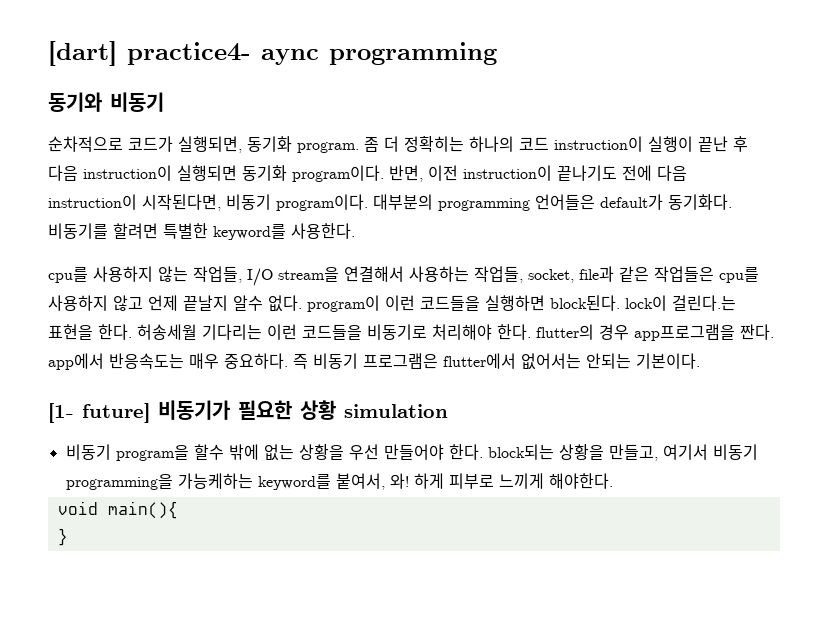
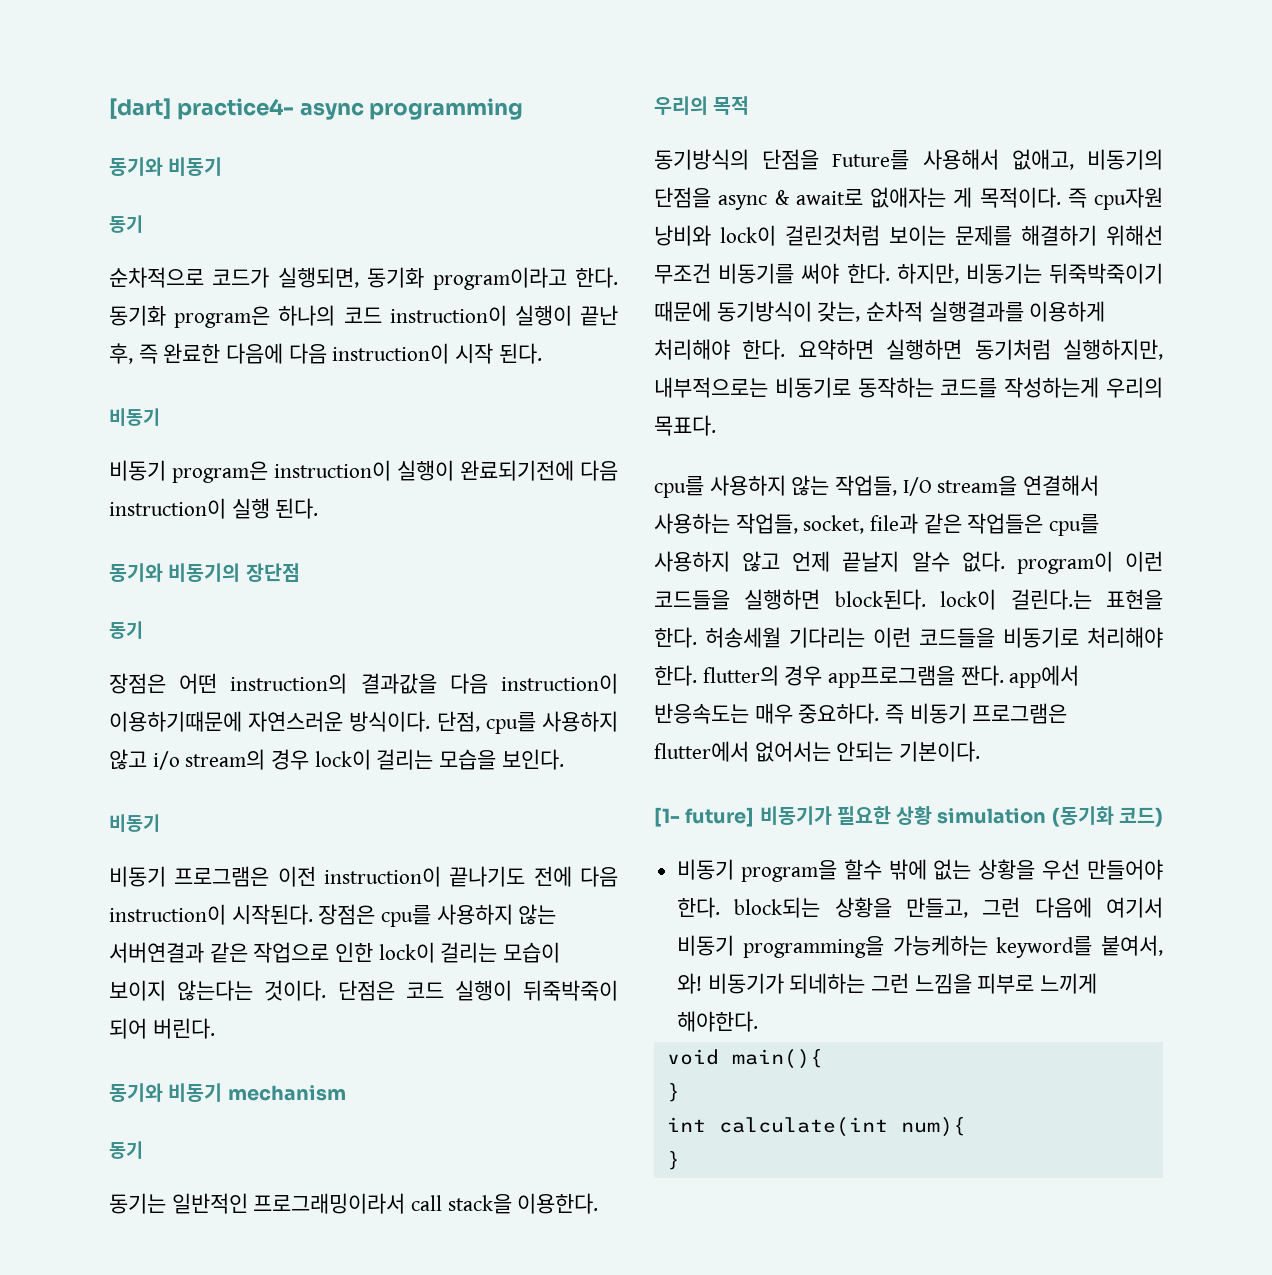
- [dart] practice4- aync programming
+ [dart] practice4- async programming
  동기와 비동기
+ 동기
- 순차적으로 코드가 실행되면, 동기화 program. 좀 더 정확히는 하나의 코드 instruction이 실행이 끝난 후 다음 instruction이 실행되면 동기화 program이다. 반면, 이전 instruction이 끝나기도 전에 다음 instruction이 시작된다면, 비동기 program이다. 대부분의 programming 언어들은 default가 동기화다. 비동기를 할려면 특별한 keyword를 사용한다.
+ 순차적으로 코드가 실행되면, 동기화 program이라고 한다. 동기화 program은 하나의 코드 instruction이 실행이 끝난 후, 즉 완료한 다음에 다음 instruction이 시작 된다.
+ 비동기
+ 비동기 program은 instruction이 실행이 완료되기전에 다음 instruction이 실행 된다.
+ 동기와 비동기의 장단점
+ 동기
+ 장점은 어떤 instruction의 결과값을 다음 instruction이 이용하기때문에 자연스러운 방식이다. 단점, cpu를 사용하지 않고 i/o stream의 경우 lock이 걸리는 모습을 보인다.
+ 비동기
+ 비동기 프로그램은 이전 instruction이 끝나기도 전에 다음 instruction이 시작된다. 장점은 cpu를 사용하지 않는 서버연결과 같은 작업으로 인한 lock이 걸리는 모습이 보이지 않는다는 것이다. 단점은 코드 실행이 뒤죽박죽이 되어 버린다.
+ 동기와 비동기 mechanism
+ 동기
+ 동기는 일반적인 프로그래밍이라서 call stack을 이용한다.
+ 우리의 목적
+ 동기방식의 단점을 Future를 사용해서 없애고, 비동기의 단점을 async & await로 없애자는 게 목적이다. 즉 cpu자원 낭비와 lock이 걸린것처럼 보이는 문제를 해결하기 위해선 무조건 비동기를 써야 한다. 하지만, 비동기는 뒤죽박죽이기 때문에 동기방식이 갖는, 순차적 실행결과를 이용하게 처리해야 한다. 요약하면 실행하면 동기처럼 실행하지만, 내부적으로는 비동기로 동작하는 코드를 작성하는게 우리의 목표다.
- [1- future] 비동기가 필요한 상황 simulation
+ [1- future] 비동기가 필요한 상황 simulation (동기화 코드)
- 비동기 program을 할수 밖에 없는 상황을 우선 만들어야 한다. block되는 상황을 만들고, 여기서 비동기 programming을 가능케하는 keyword를 붙여서, 와!
+ 비동기 program을 할수 밖에 없는 상황을 우선 만들어야 한다. block되는 상황을 만들고, 그런 다음에 여기서 비동기 programming을 가능케하는 keyword를 붙여서, 와!
- 하게 피부로 느끼게 해야한다.
+ 비동기가 되네하는 그런 느낌을 피부로 느끼게 해야한다.
+ int calculate(int num){
+ }

